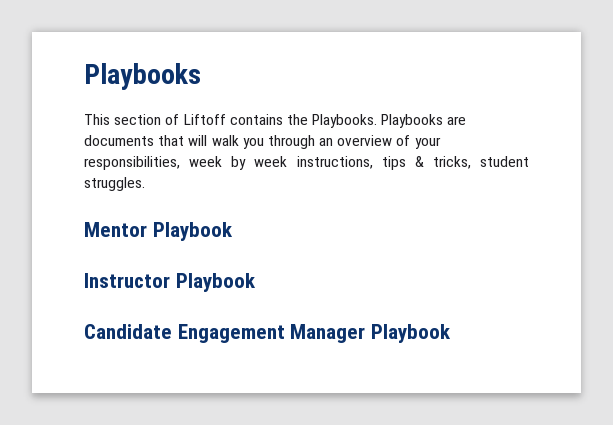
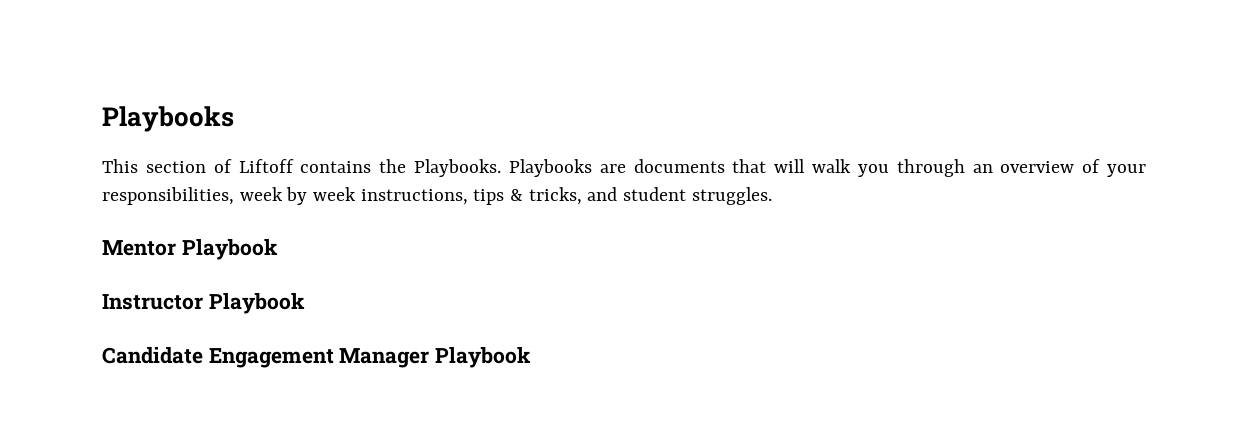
- Playbooks are documents that will walk you through an overview of your responsibilities, week by week instructions, tips & tricks, student struggles.
+ Playbooks are documents that will walk you through an overview of your responsibilities, week by week instructions, tips & tricks, and student struggles.

